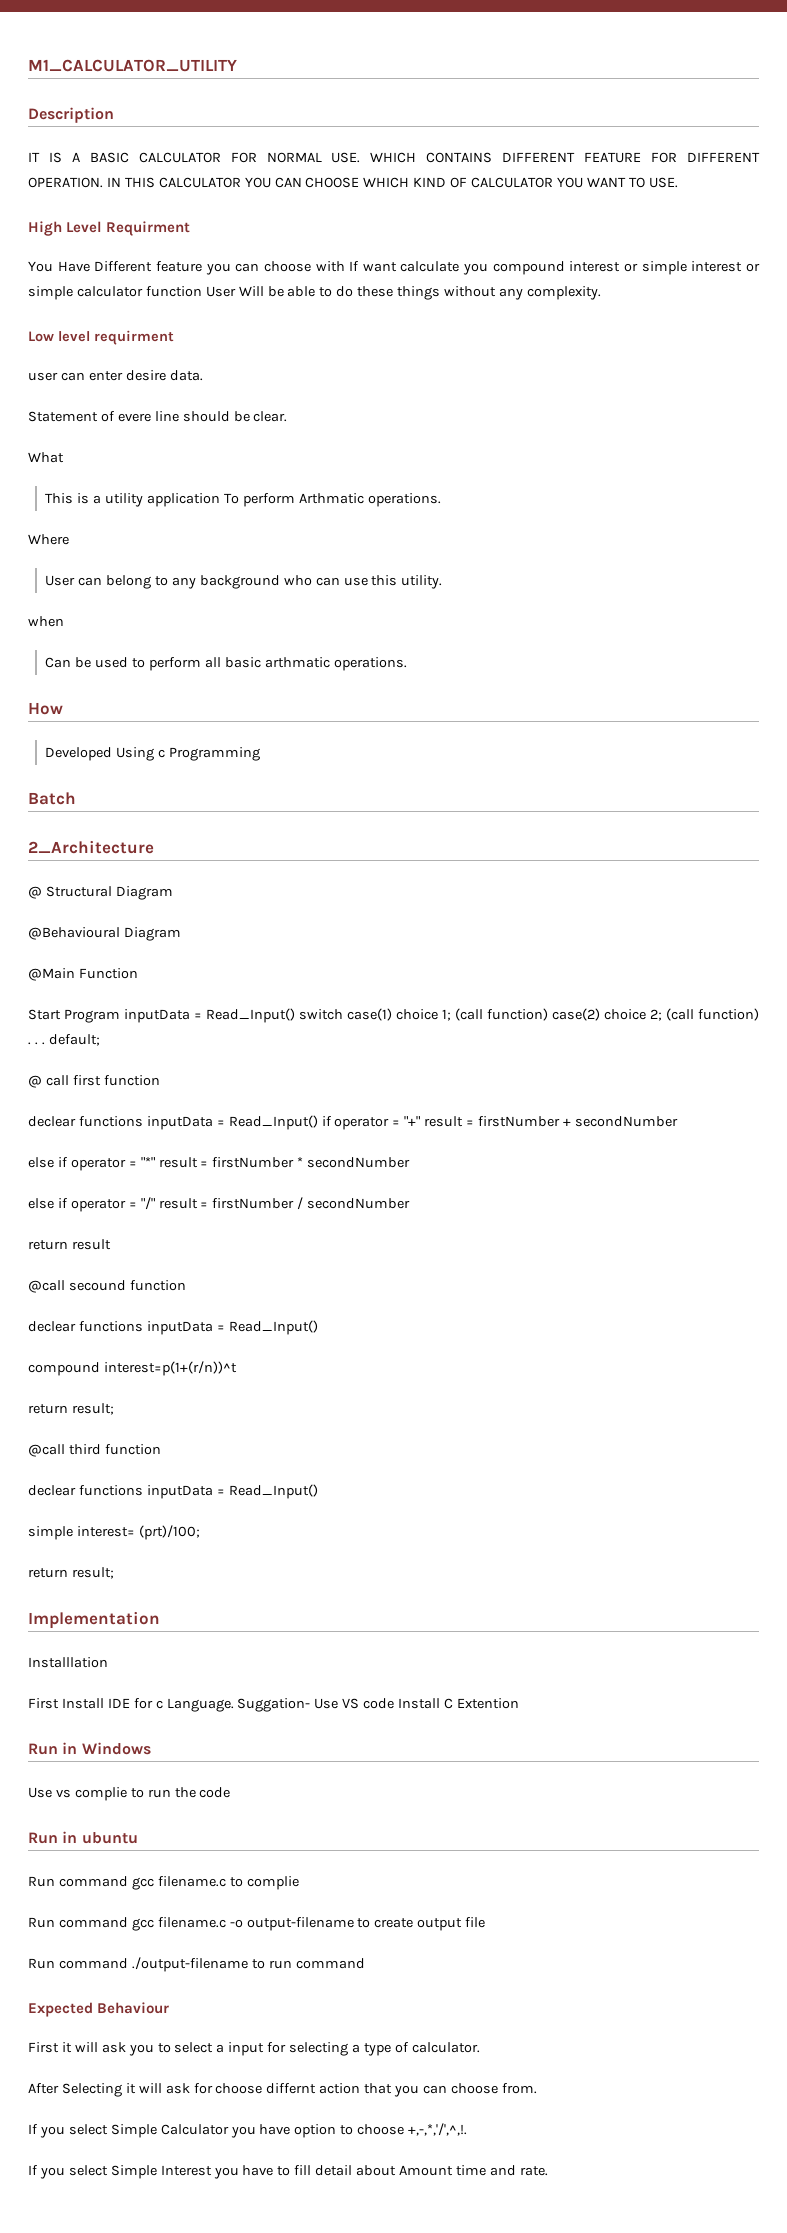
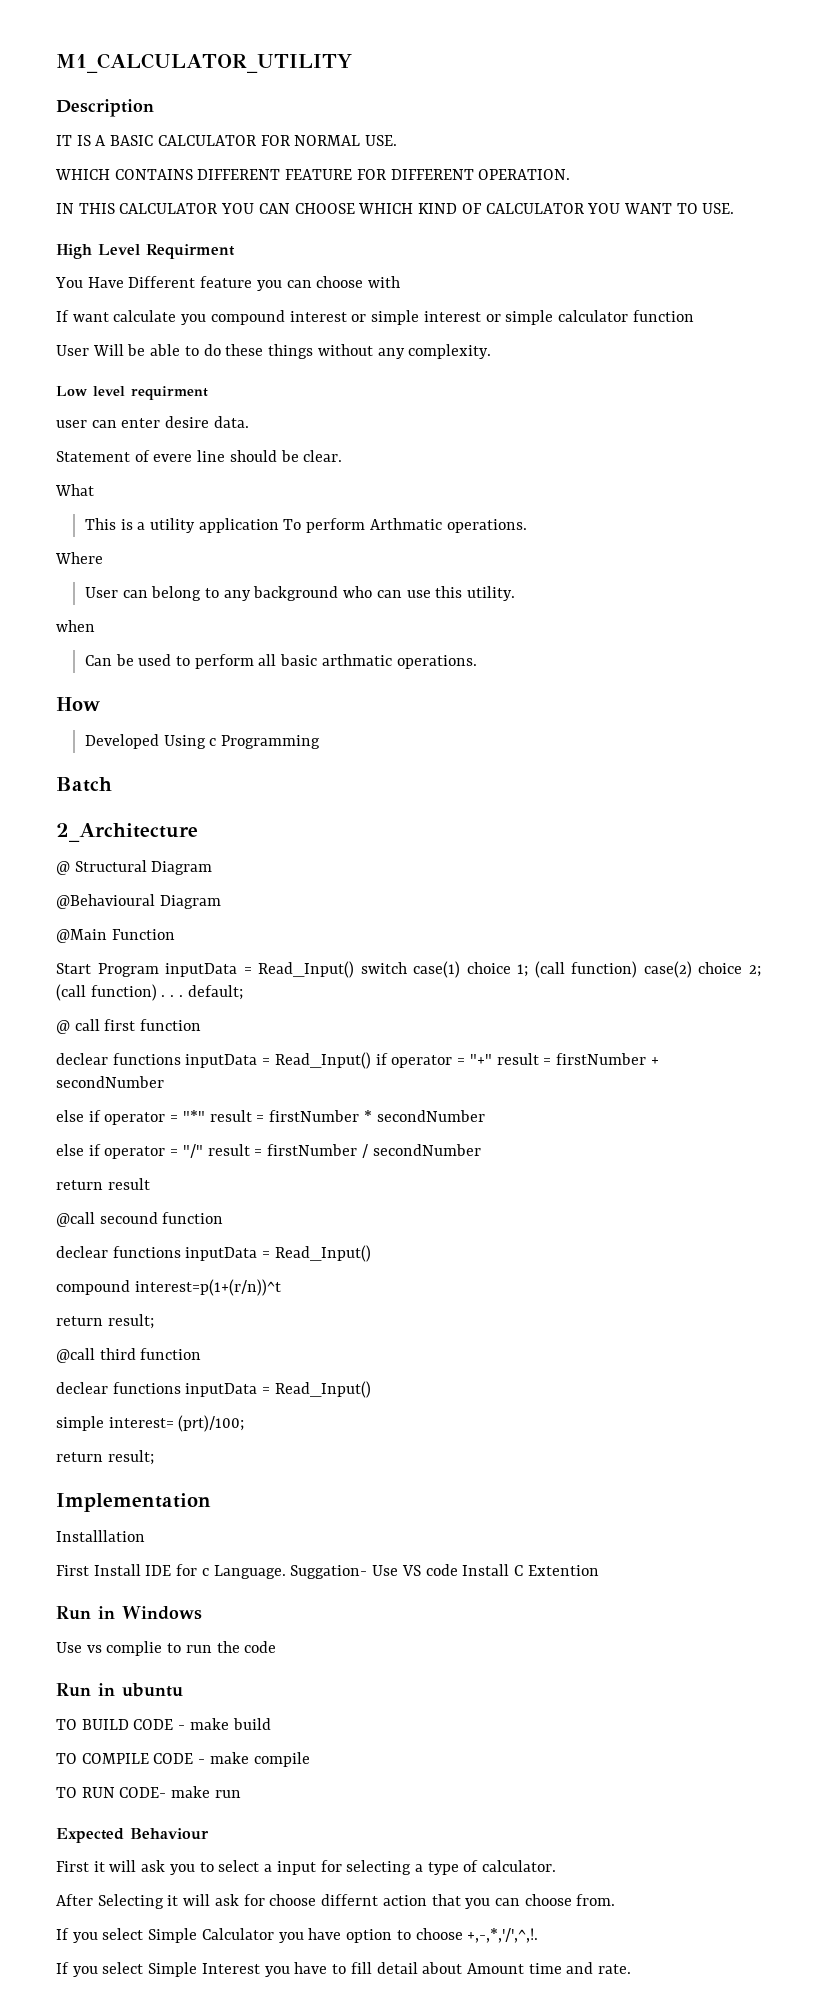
- IT IS A BASIC CALCULATOR FOR NORMAL USE. WHICH CONTAINS DIFFERENT FEATURE FOR DIFFERENT OPERATION. IN THIS CALCULATOR YOU CAN CHOOSE WHICH KIND OF CALCULATOR YOU WANT TO USE.
+ IT IS A BASIC CALCULATOR FOR NORMAL USE.
+ WHICH CONTAINS DIFFERENT FEATURE FOR DIFFERENT OPERATION.
+ IN THIS CALCULATOR YOU CAN CHOOSE WHICH KIND OF CALCULATOR YOU WANT TO USE.
- You Have Different feature you can choose with If want calculate you compound interest or simple interest or simple calculator function User Will be able to do these things without any complexity.
+ You Have Different feature you can choose with
+ If want calculate you compound interest or simple interest or simple calculator function
+ User Will be able to do these things without any complexity.
- Run command gcc filename.c to complie
- Run command gcc filename.c -o output-filename to create output file
- Run command ./output-filename to run command
+ TO BUILD CODE - make build
+ TO COMPILE CODE - make compile
+ TO RUN CODE- make run

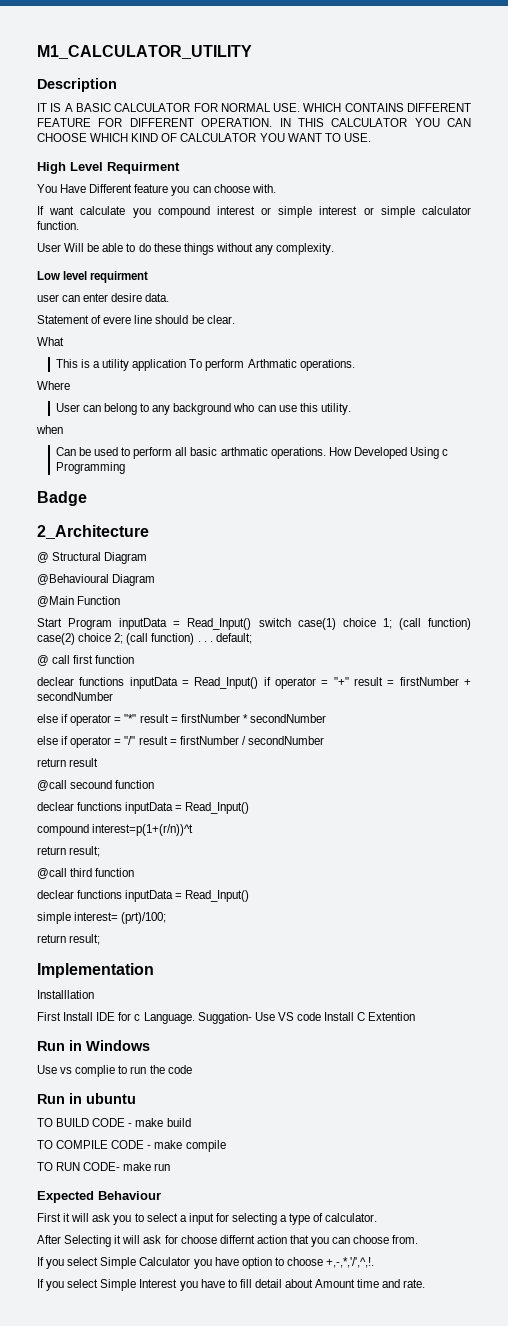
- IT IS A BASIC CALCULATOR FOR NORMAL USE.
- WHICH CONTAINS DIFFERENT FEATURE FOR DIFFERENT OPERATION.
- IN THIS CALCULATOR YOU CAN CHOOSE WHICH KIND OF CALCULATOR YOU WANT TO USE.
+ IT IS A BASIC CALCULATOR FOR NORMAL USE. WHICH CONTAINS DIFFERENT FEATURE FOR DIFFERENT OPERATION. IN THIS CALCULATOR YOU CAN CHOOSE WHICH KIND OF CALCULATOR YOU WANT TO USE.
- You Have Different feature you can choose with
+ You Have Different feature you can choose with.
- If want calculate you compound interest or simple interest or simple calculator function
+ If want calculate you compound interest or simple interest or simple calculator function.
- Can be used to perform all basic arthmatic operations.
- How
- Developed Using c Programming
+ Can be used to perform all basic arthmatic operations. How Developed Using c Programming
- Batch
+ Badge

